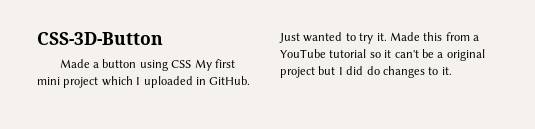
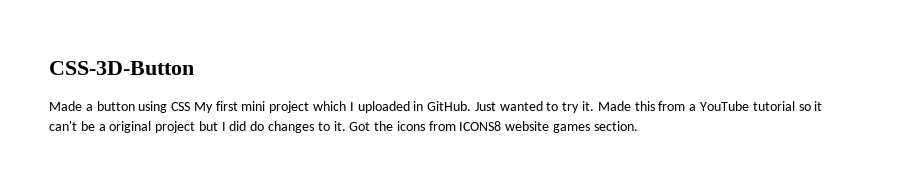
+ Got the icons from ICONS8 website games section.

